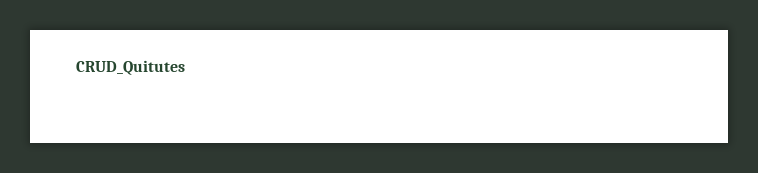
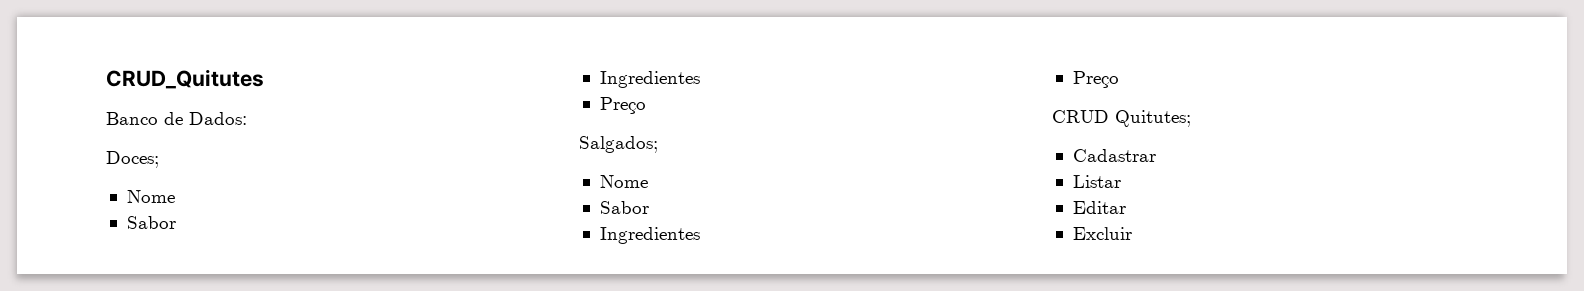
+ Banco de Dados:
+ Doces;
+ Nome
+ Sabor
+ Ingredientes
+ Preço
+ Salgados;
+ Nome
+ Sabor
+ Ingredientes
+ Preço
+ CRUD Quitutes;
+ Cadastrar
+ Listar
+ Editar
+ Excluir

